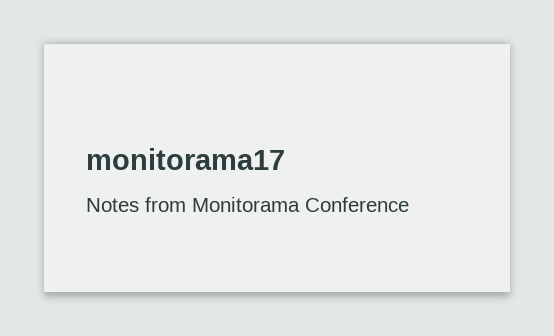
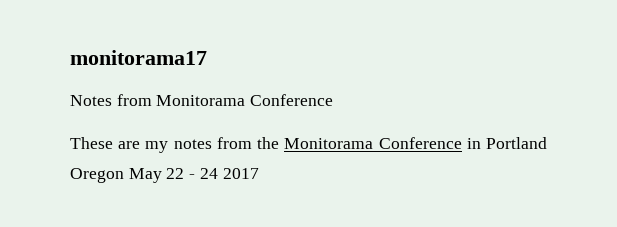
+ These are my notes from the Monitorama Conference in Portland Oregon May 22 - 24 2017

